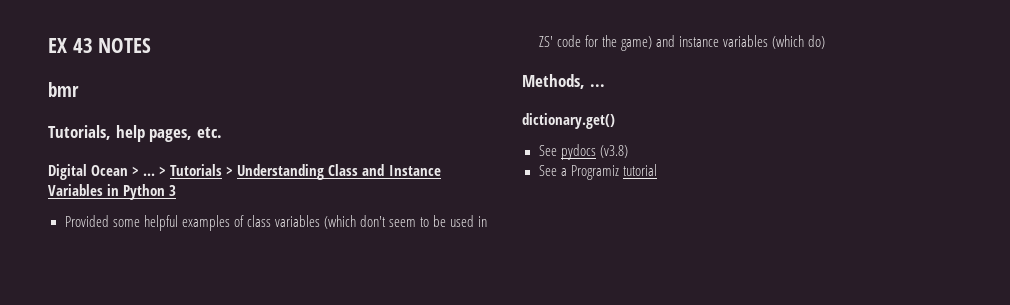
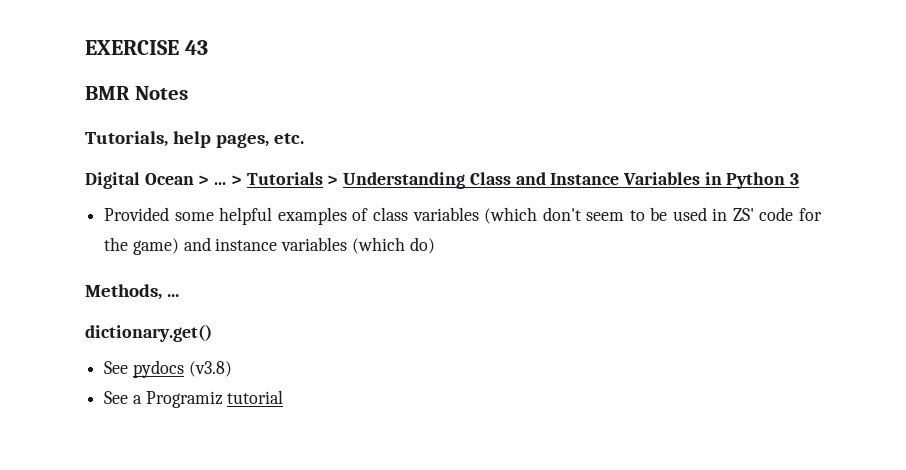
- EX 43 NOTES
- bmr
+ EXERCISE 43
+ BMR Notes

